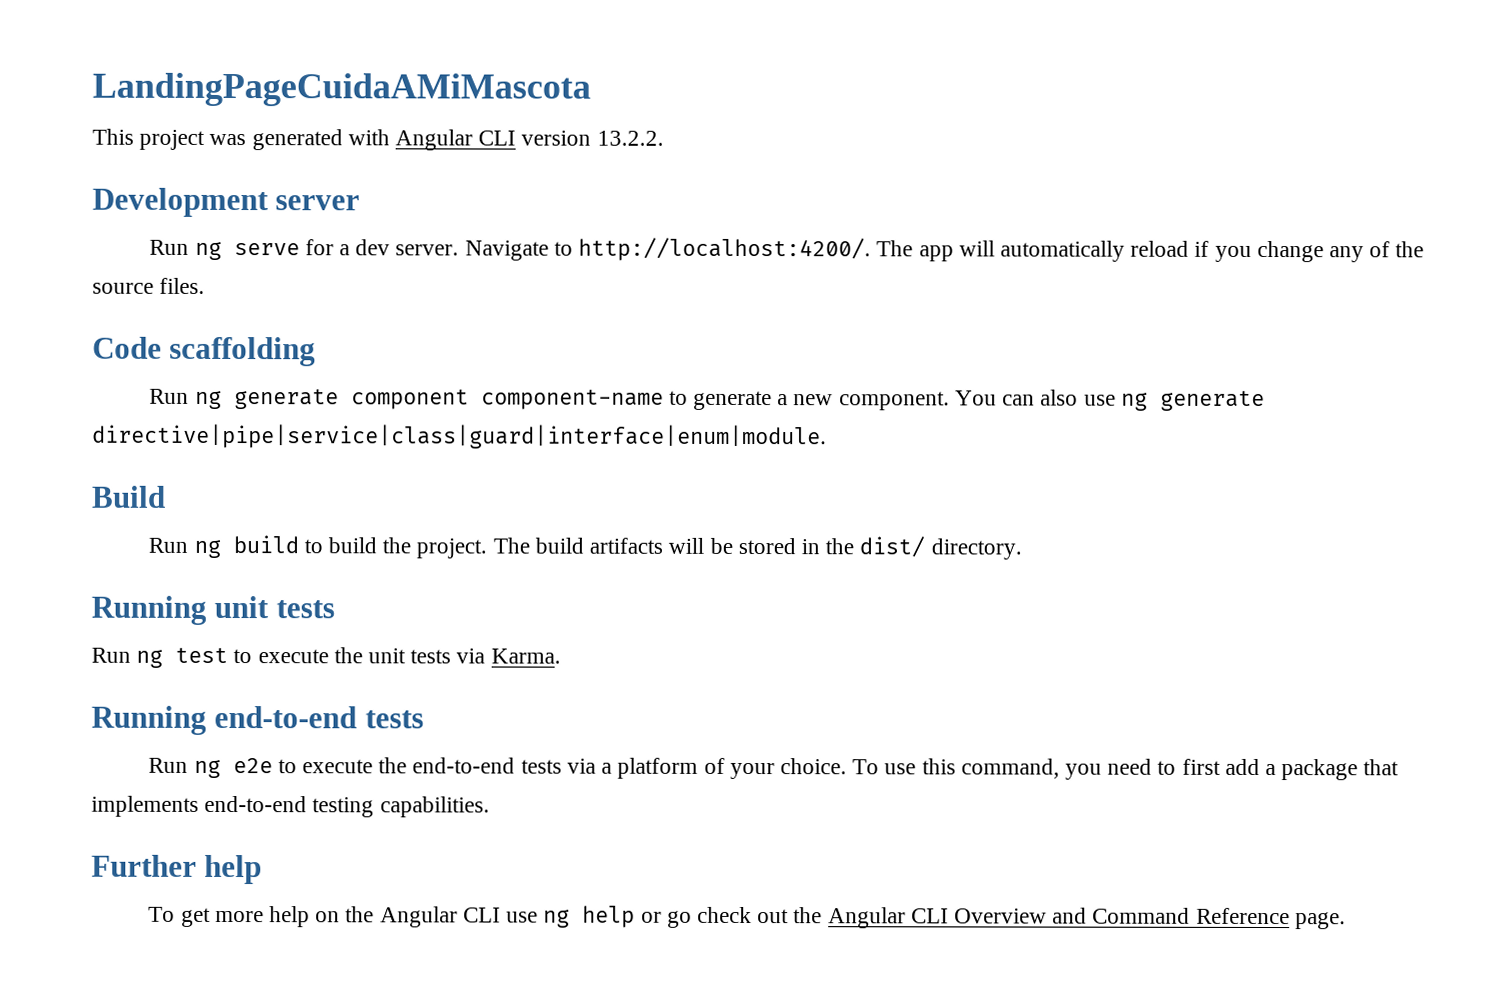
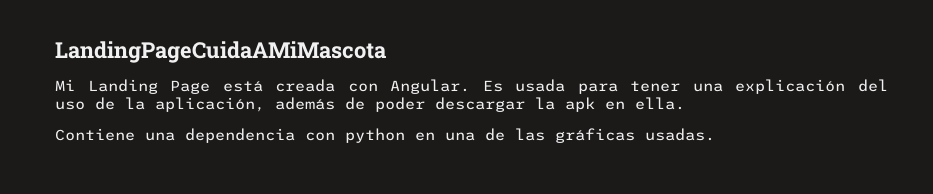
- This project was generated with Angular CLI version 13.2.2.
- Development server
- Run ng serve for a dev server. Navigate to http://localhost:4200/. The app will automatically reload if you change any of the source files.
- Code scaffolding
- Run ng generate component component-name to generate a new component. You can also use ng generate directive|pipe|service|class|guard|interface|enum|module.
- Build
- Run ng build to build the project. The build artifacts will be stored in the dist/ directory.
- Running unit tests
- Run ng test to execute the unit tests via Karma.
- Running end-to-end tests
- Run ng e2e to execute the end-to-end tests via a platform of your choice. To use this command, you need to first add a package that implements end-to-end testing capabilities.
- Further help
- To get more help on the Angular CLI use ng help or go check out the Angular CLI Overview and Command Reference page.
+ Mi Landing Page está creada con Angular. Es usada para tener una explicación del uso de la aplicación, además de poder descargar la apk en ella.
+ Contiene una dependencia con python en una de las gráficas usadas.

